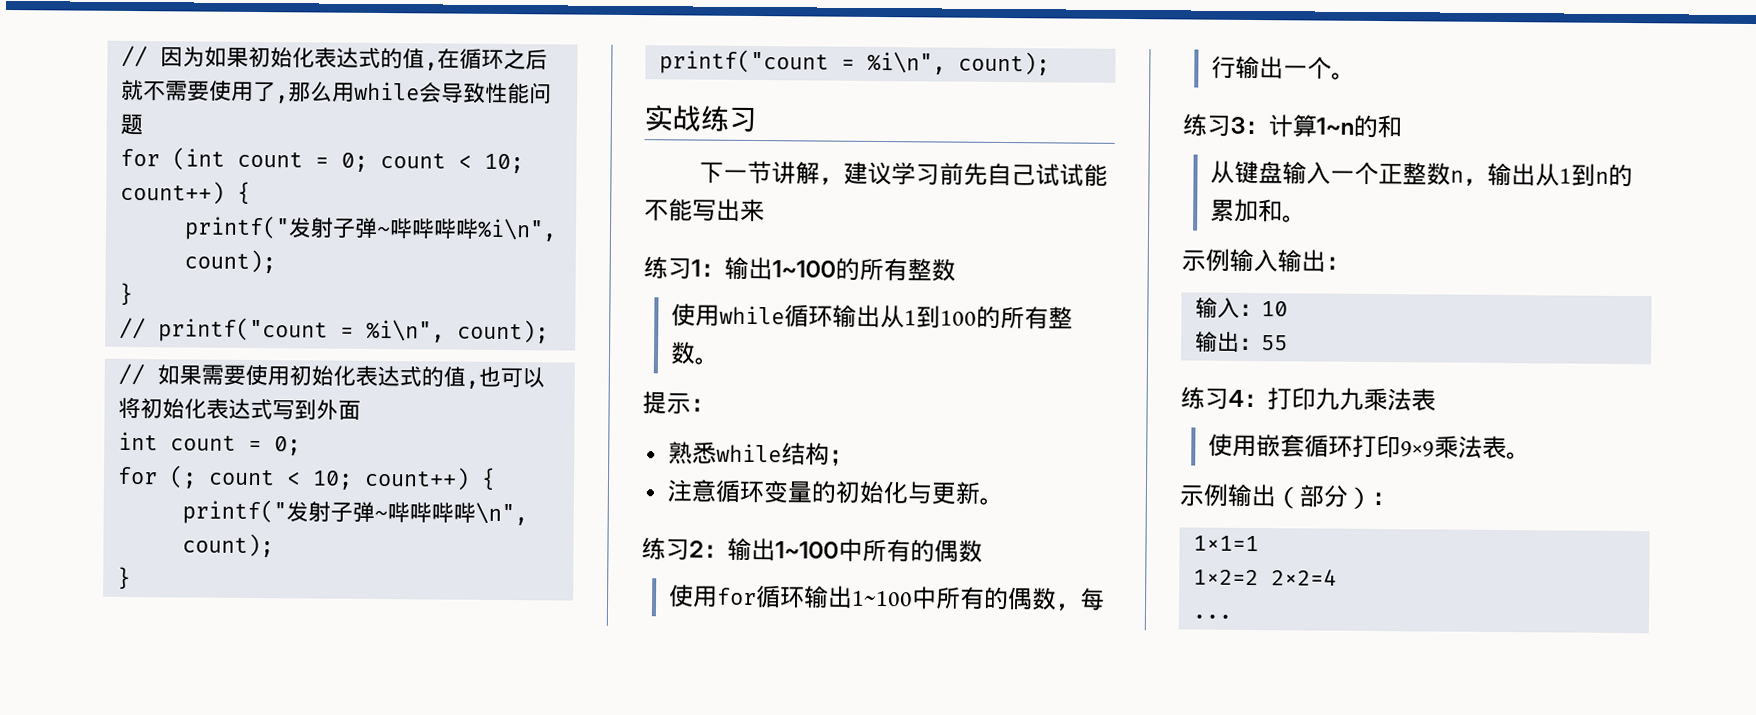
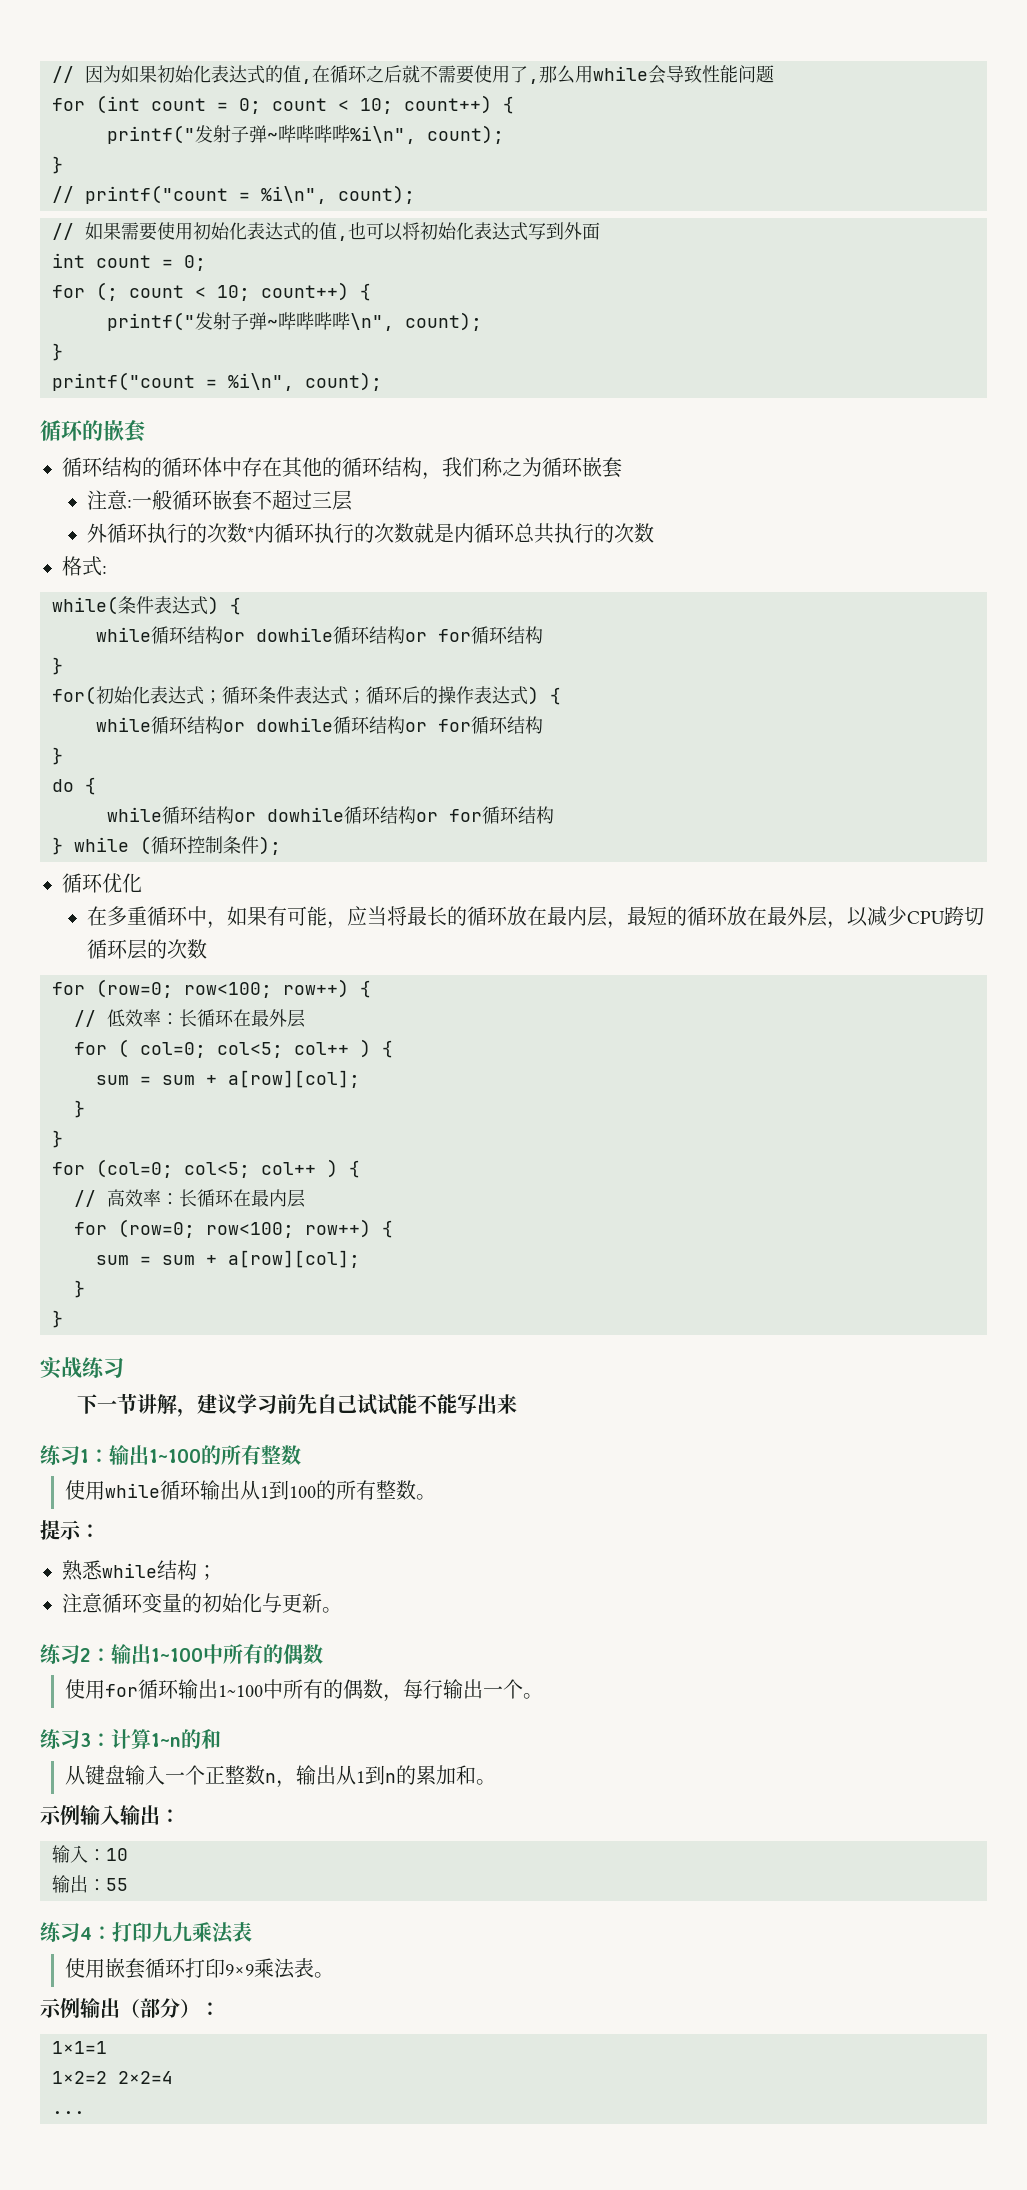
+ 循环的嵌套
+ 循环结构的循环体中存在其他的循环结构，我们称之为循环嵌套
+ 注意:一般循环嵌套不超过三层
+ 外循环执行的次数*内循环执行的次数就是内循环总共执行的次数
+ 格式:
+ while(条件表达式) {
+ while循环结构or dowhile循环结构or for循环结构
+ }
+ for(初始化表达式；循环条件表达式；循环后的操作表达式) {
+ while循环结构or dowhile循环结构or for循环结构
+ }
+ do {
+ while循环结构or dowhile循环结构or for循环结构
+ } while (循环控制条件);
+ 循环优化
+ 在多重循环中，如果有可能，应当将最长的循环放在最内层，最短的循环放在最外层，以减少CPU跨切循环层的次数
+ for (row=0; row<100; row++) {
+ // 低效率：长循环在最外层
+ for ( col=0; col<5; col++ ) {
+ sum = sum + a[row][col];
+ }
+ }
+ for (col=0; col<5; col++ ) {
+ // 高效率：长循环在最内层
+ for (row=0; row<100; row++) {
+ sum = sum + a[row][col];
+ }
+ }

